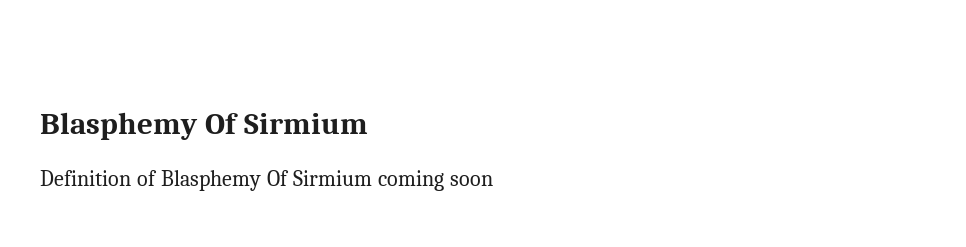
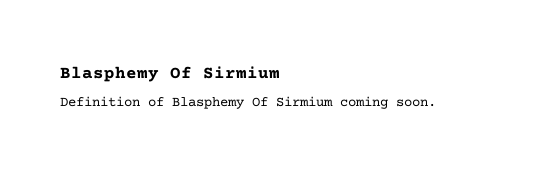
- Definition of Blasphemy Of Sirmium coming soon
+ Definition of Blasphemy Of Sirmium coming soon.

